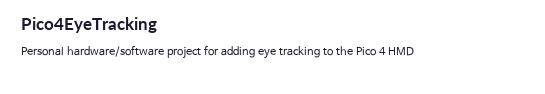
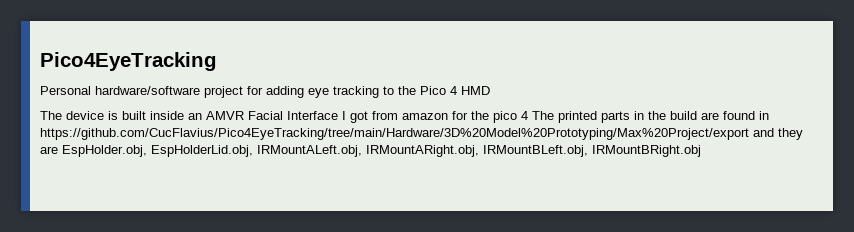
+ The device is built inside an AMVR Facial Interface I got from amazon for the pico 4 The printed parts in the build are found in https://github.com/CucFlavius/Pico4EyeTracking/tree/main/Hardware/3D%20Model%20Prototyping/Max%20Project/export and they are EspHolder.obj, EspHolderLid.obj, IRMountALeft.obj, IRMountARight.obj, IRMountBLeft.obj, IRMountBRight.obj

